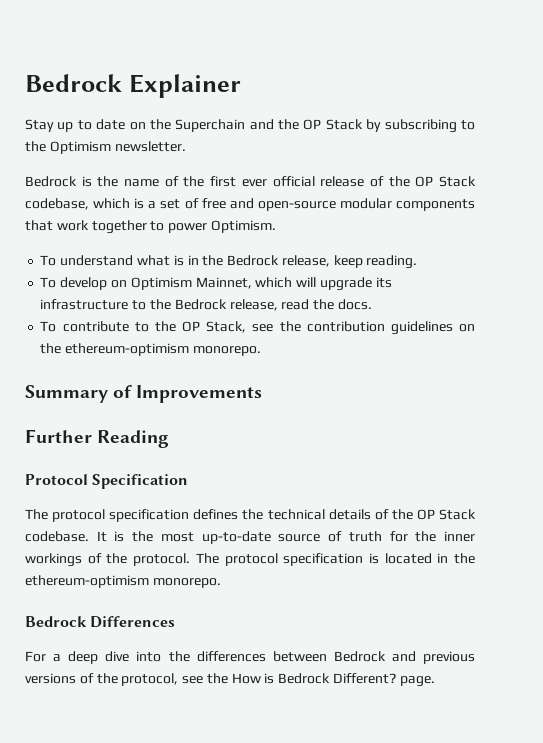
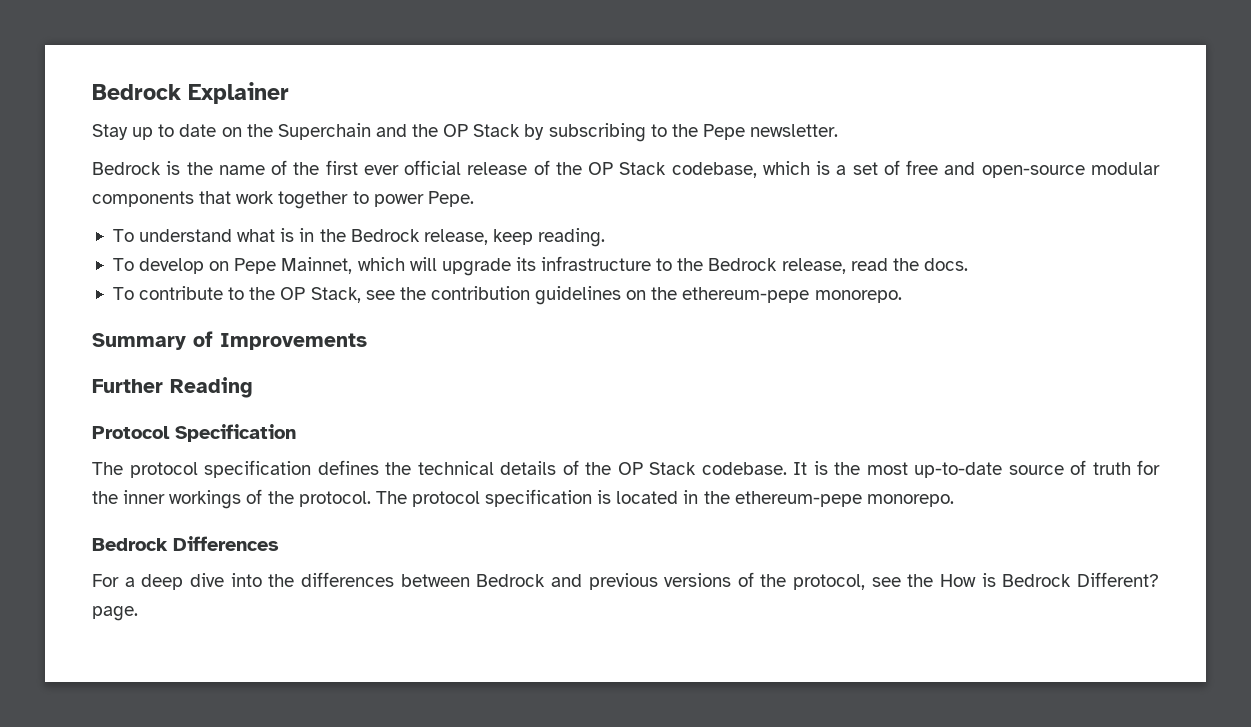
- Stay up to date on the Superchain and the OP Stack by subscribing to the Optimism newsletter.
+ Stay up to date on the Superchain and the OP Stack by subscribing to the Pepe newsletter.
- Bedrock is the name of the first ever official release of the OP Stack codebase, which is a set of free and open-source modular components that work together to power Optimism.
+ Bedrock is the name of the first ever official release of the OP Stack codebase, which is a set of free and open-source modular components that work together to power Pepe.
- To develop on Optimism Mainnet, which will upgrade its infrastructure to the Bedrock release, read the docs.
+ To develop on Pepe Mainnet, which will upgrade its infrastructure to the Bedrock release, read the docs.
- To contribute to the OP Stack, see the contribution guidelines on the ethereum-optimism monorepo.
+ To contribute to the OP Stack, see the contribution guidelines on the ethereum-pepe monorepo.
- The protocol specification is located in the ethereum-optimism monorepo.
+ The protocol specification is located in the ethereum-pepe monorepo.

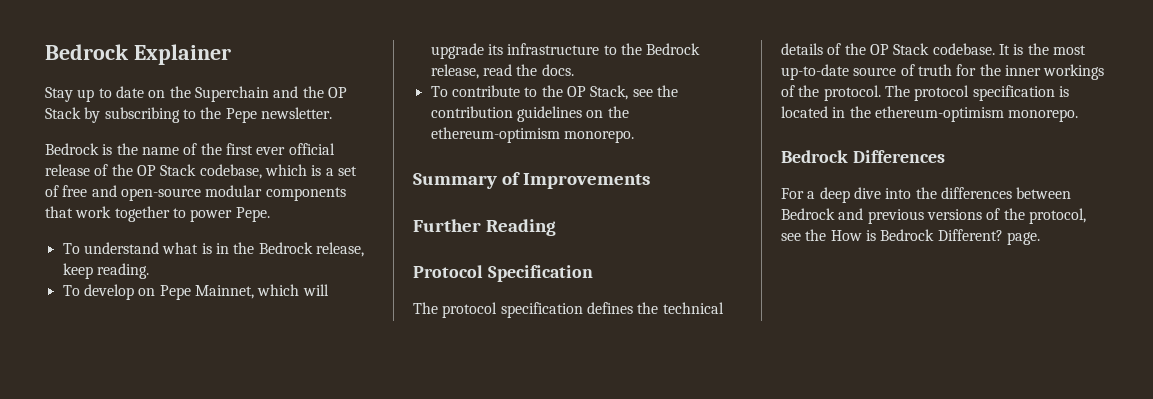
- To contribute to the OP Stack, see the contribution guidelines on the ethereum-pepe monorepo.
+ To contribute to the OP Stack, see the contribution guidelines on the ethereum-optimism monorepo.
- The protocol specification is located in the ethereum-pepe monorepo.
+ The protocol specification is located in the ethereum-optimism monorepo.

